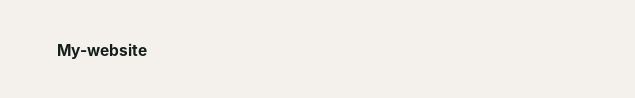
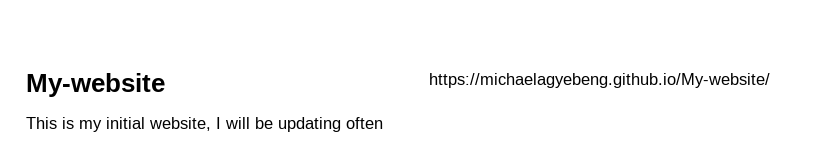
+ This is my initial website, I will be updating often https://michaelagyebeng.github.io/My-website/

